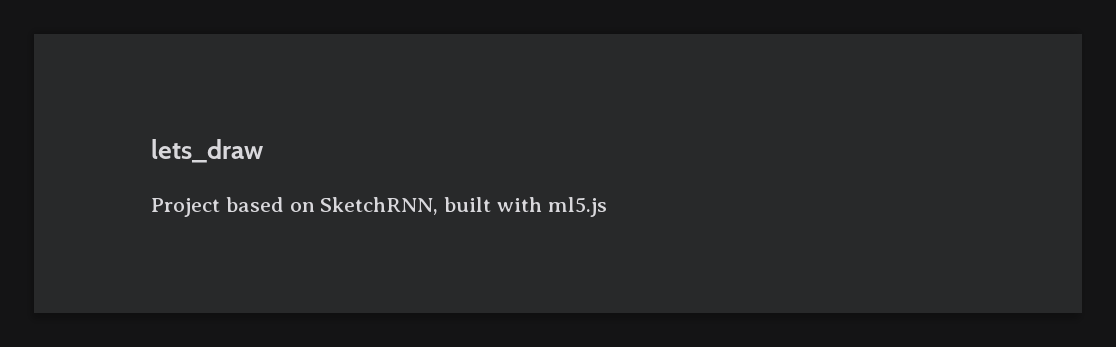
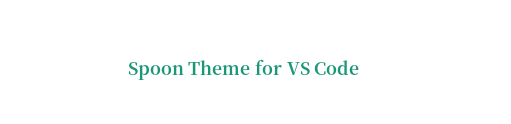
- lets_draw
- Project based on SketchRNN, built with ml5.js
+ Spoon Theme for VS Code

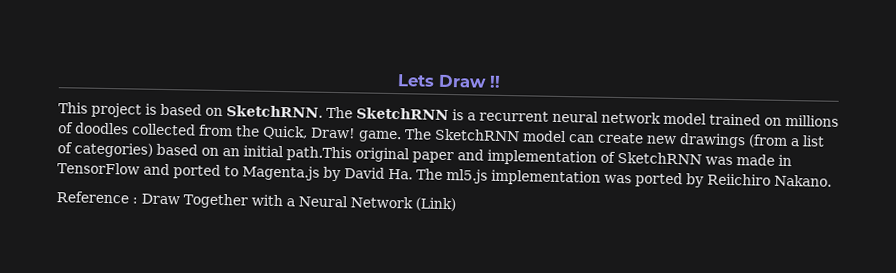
- Spoon Theme for VS Code
+ Lets Draw !!
+ This project is based on SketchRNN. The SketchRNN is a recurrent neural network model trained on millions of doodles collected from the Quick, Draw! game. The SketchRNN model can create new drawings (from a list of categories) based on an initial path.This original paper and implementation of SketchRNN was made in TensorFlow and ported to Magenta.js by David Ha. The ml5.js implementation was ported by Reiichiro Nakano.
+ Reference : Draw Together with a Neural Network (Link)

